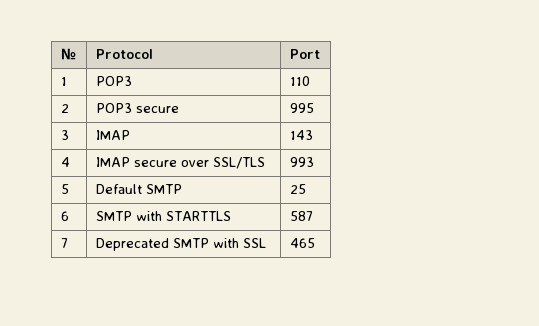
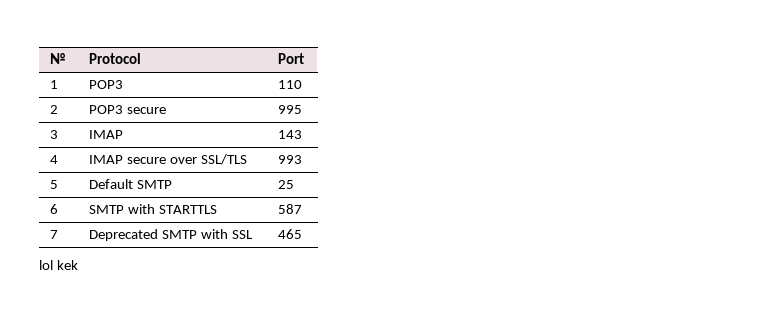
+ lol kek

